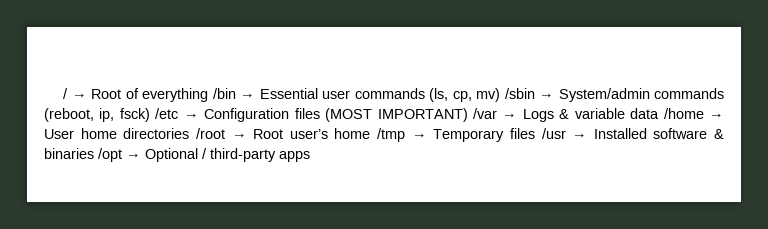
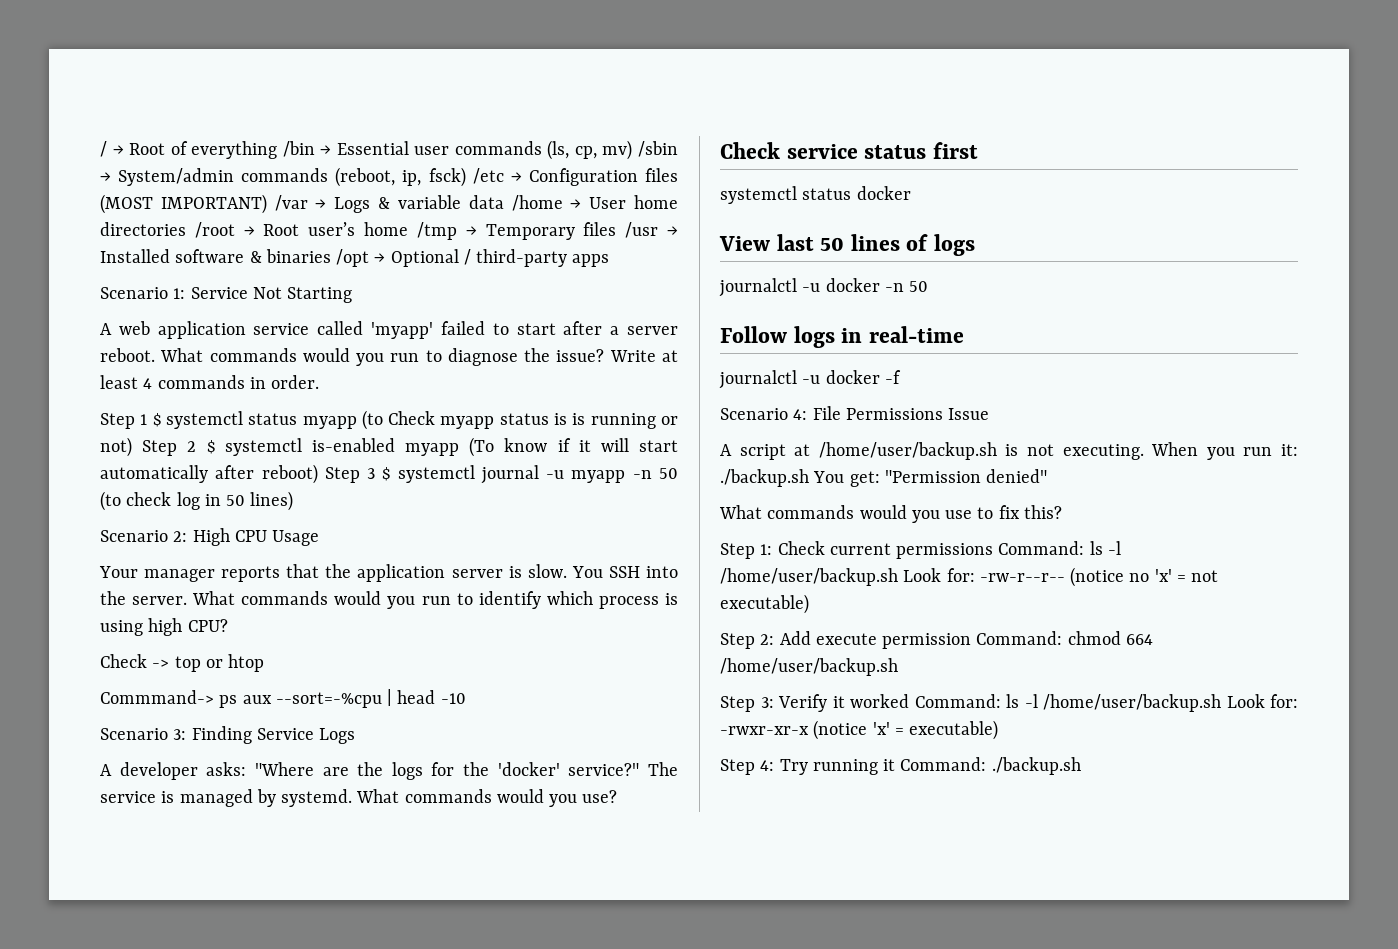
+ Scenario 1: Service Not Starting
+ A web application service called 'myapp' failed to start after a server reboot. What commands would you run to diagnose the issue? Write at least 4 commands in order.
+ Step 1 $ systemctl status myapp (to Check myapp status is is running or not) Step 2 $ systemctl is-enabled myapp (To know if it will start automatically after reboot) Step 3 $ systemctl journal -u myapp -n 50 (to check log in 50 lines)
+ Scenario 2: High CPU Usage
+ Your manager reports that the application server is slow. You SSH into the server. What commands would you run to identify which process is using high CPU?
+ Check -> top or htop
+ Commmand-> ps aux --sort=-%cpu | head -10
+ Scenario 3: Finding Service Logs
+ A developer asks: "Where are the logs for the 'docker' service?" The service is managed by systemd. What commands would you use?
+ Check service status first
+ systemctl status docker
+ View last 50 lines of logs
+ journalctl -u docker -n 50
+ Follow logs in real-time
+ journalctl -u docker -f
+ Scenario 4: File Permissions Issue
+ A script at /home/user/backup.sh is not executing. When you run it: ./backup.sh You get: "Permission denied"
+ What commands would you use to fix this?
+ Step 1: Check current permissions Command: ls -l /home/user/backup.sh Look for: -rw-r--r-- (notice no 'x' = not executable)
+ Step 2: Add execute permission Command: chmod 664 /home/user/backup.sh
+ Step 3: Verify it worked Command: ls -l /home/user/backup.sh Look for: -rwxr-xr-x (notice 'x' = executable)
+ Step 4: Try running it Command: ./backup.sh

